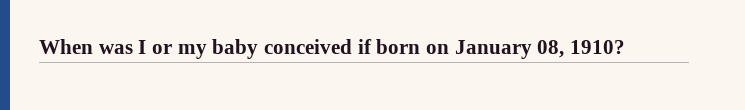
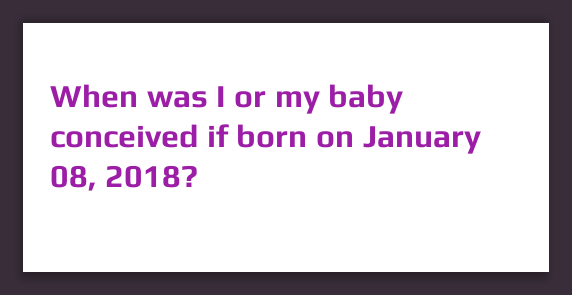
- When was I or my baby conceived if born on January 08, 1910?
+ When was I or my baby conceived if born on January 08, 2018?

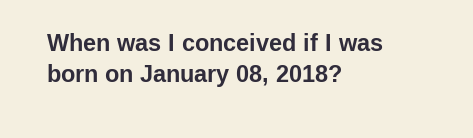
- When was I or my baby conceived if born on January 08, 2018?
+ When was I conceived if I was born on January 08, 2018?

